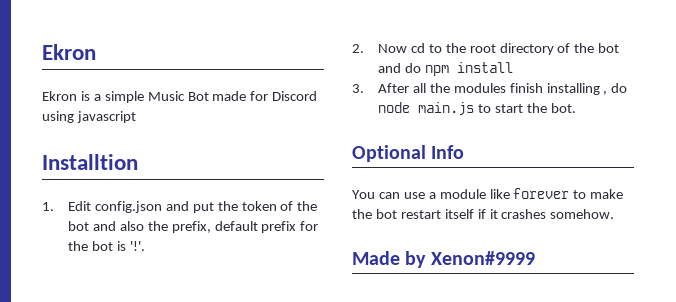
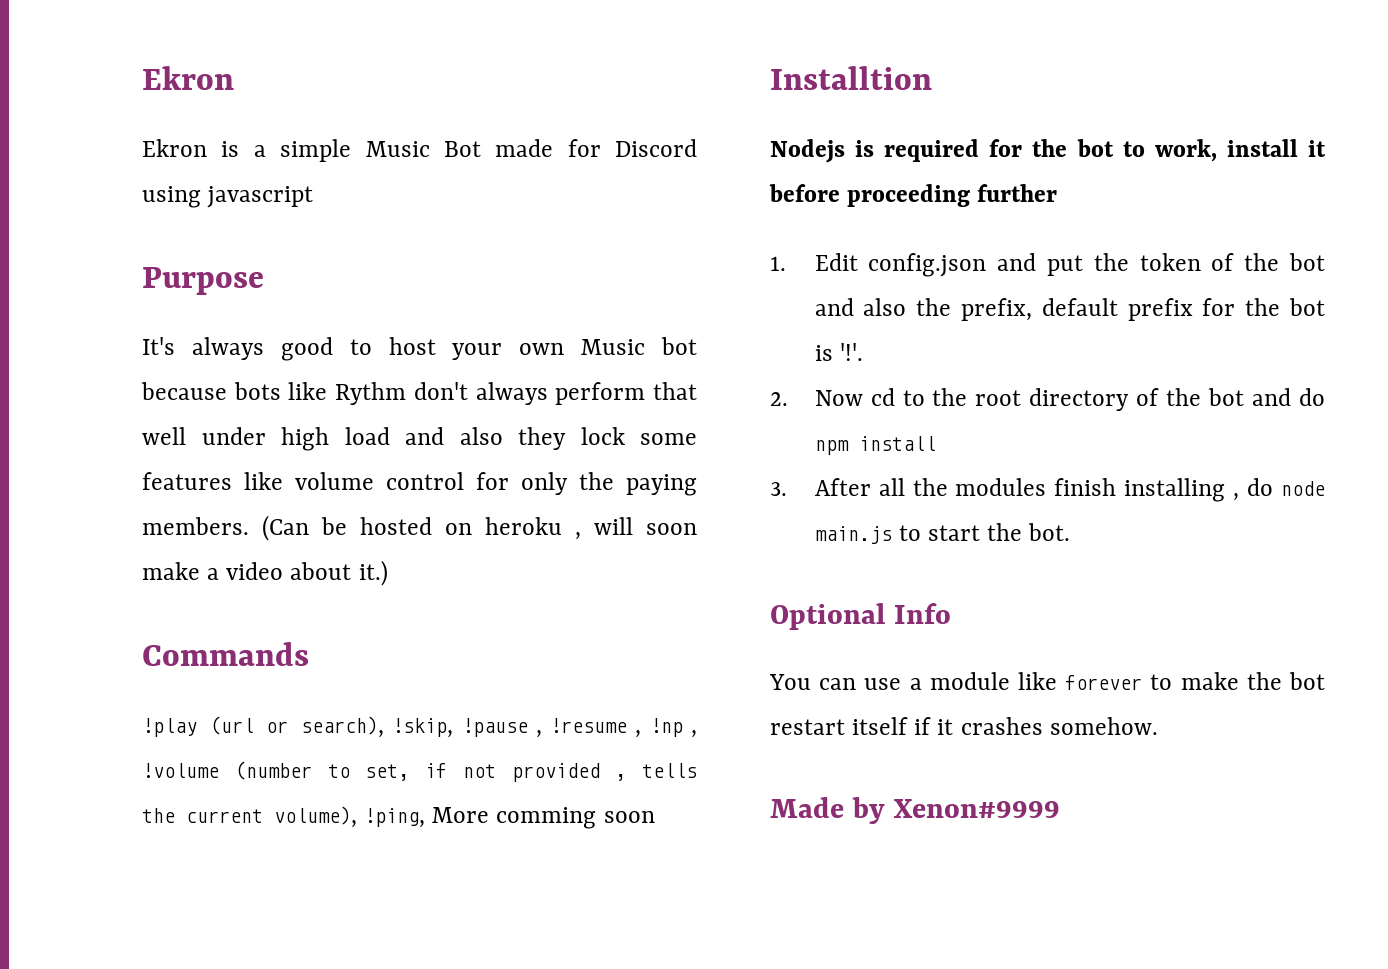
+ Purpose
+ It's always good to host your own Music bot because bots like Rythm don't always perform that well under high load and also they lock some features like volume control for only the paying members. (Can be hosted on heroku , will soon make a video about it.)
+ Commands
+ !play (url or search), !skip, !pause , !resume , !np , !volume (number to set, if not provided , tells the current volume), !ping, More comming soon
  Installtion
+ Nodejs is required for the bot to work, install it before proceeding further

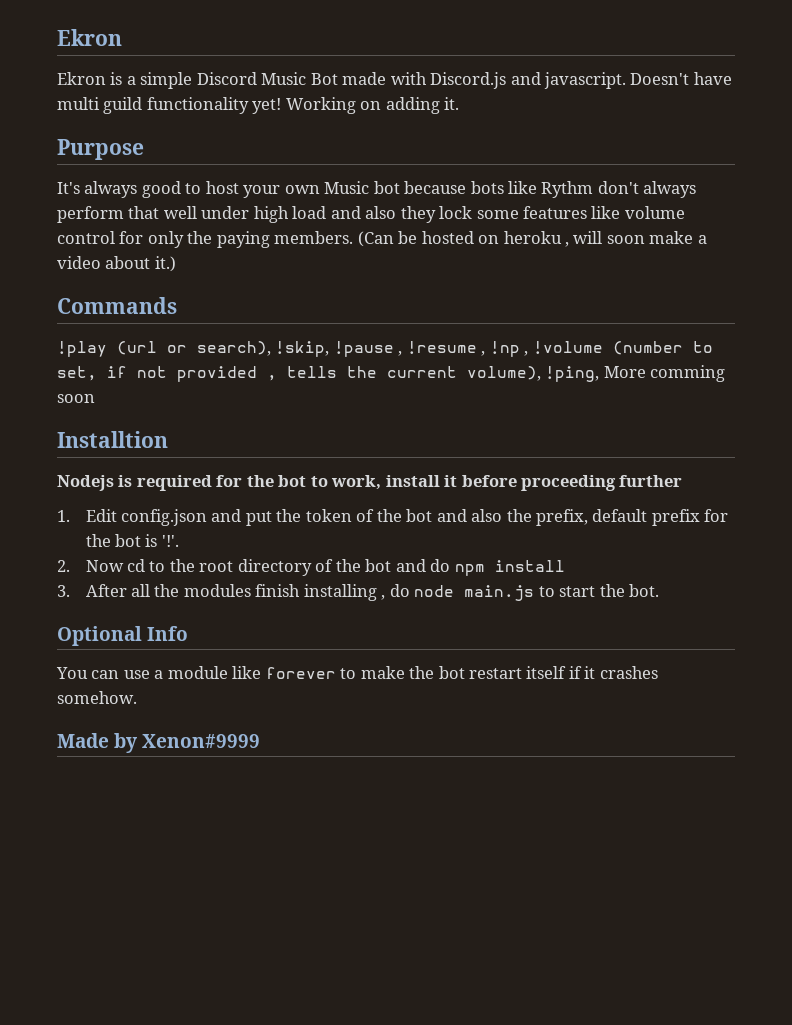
- Ekron is a simple Music Bot made for Discord using javascript
+ Ekron is a simple Discord Music Bot made with Discord.js and javascript. Doesn't have multi guild functionality yet! Working on adding it.

